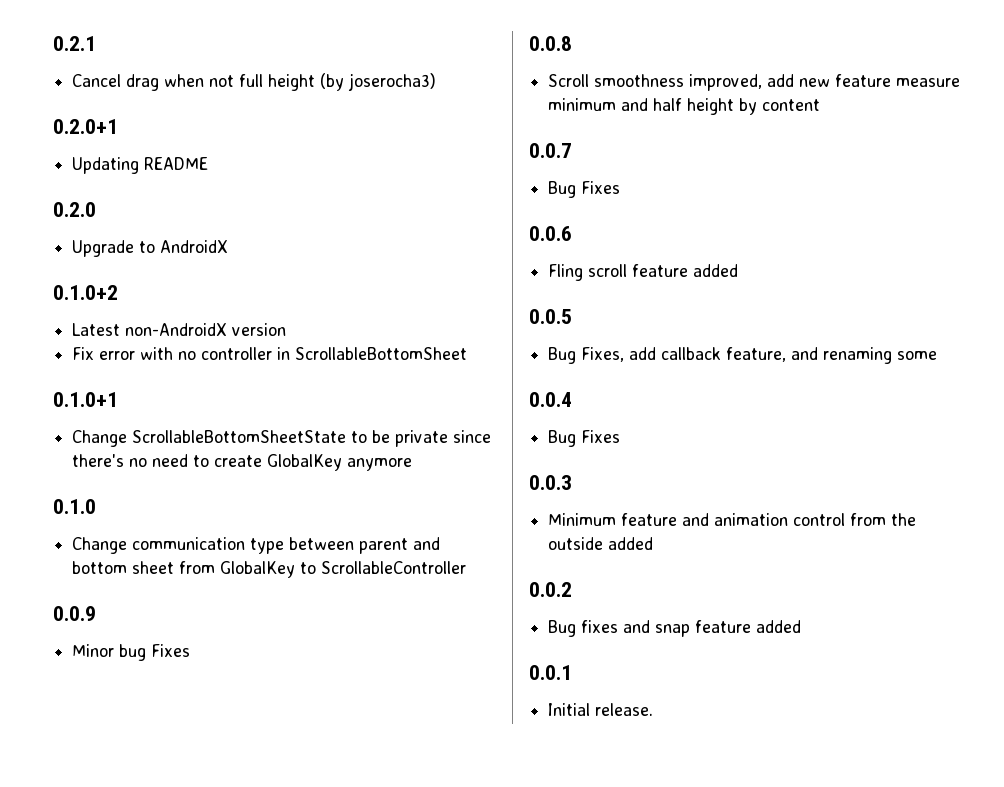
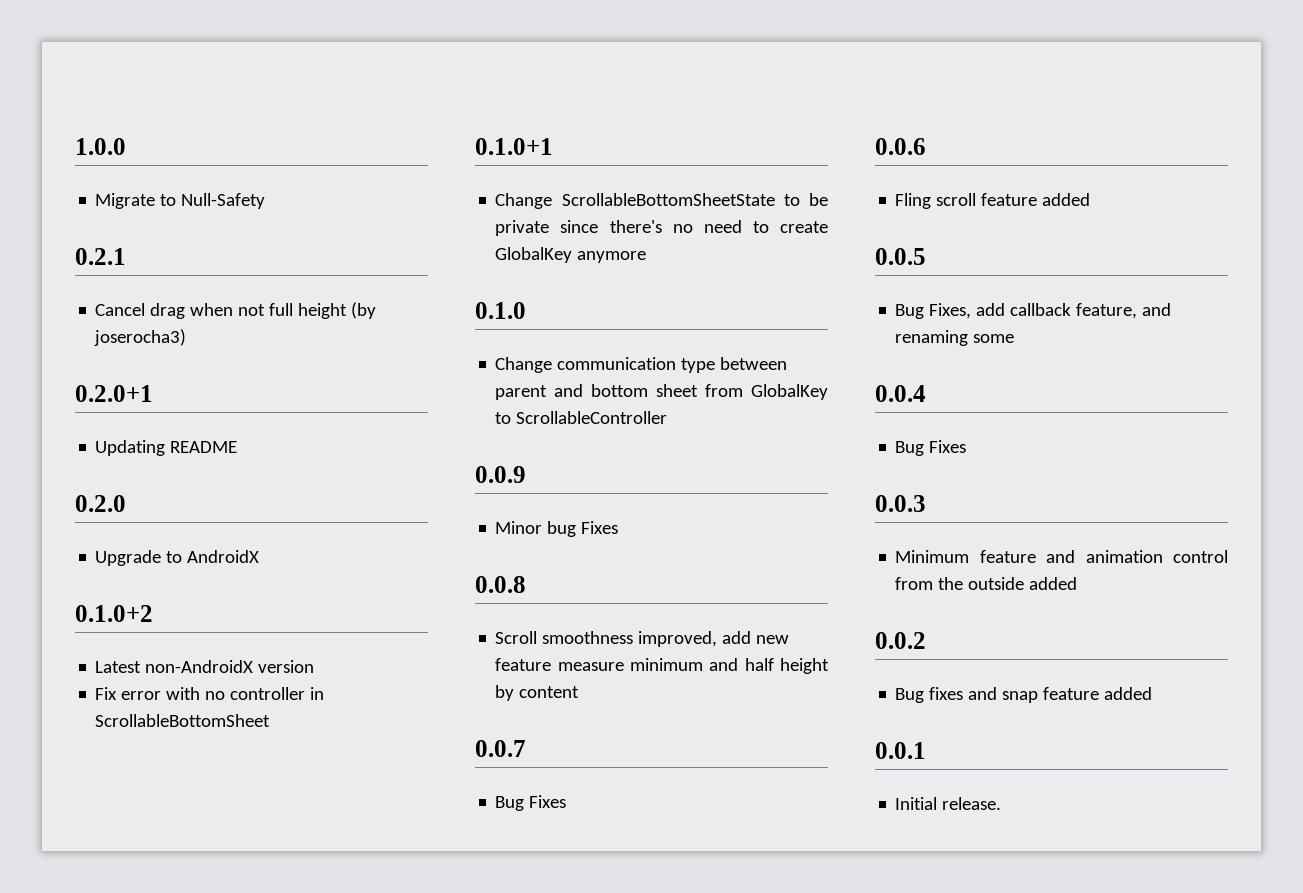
+ 1.0.0
+ Migrate to Null-Safety

